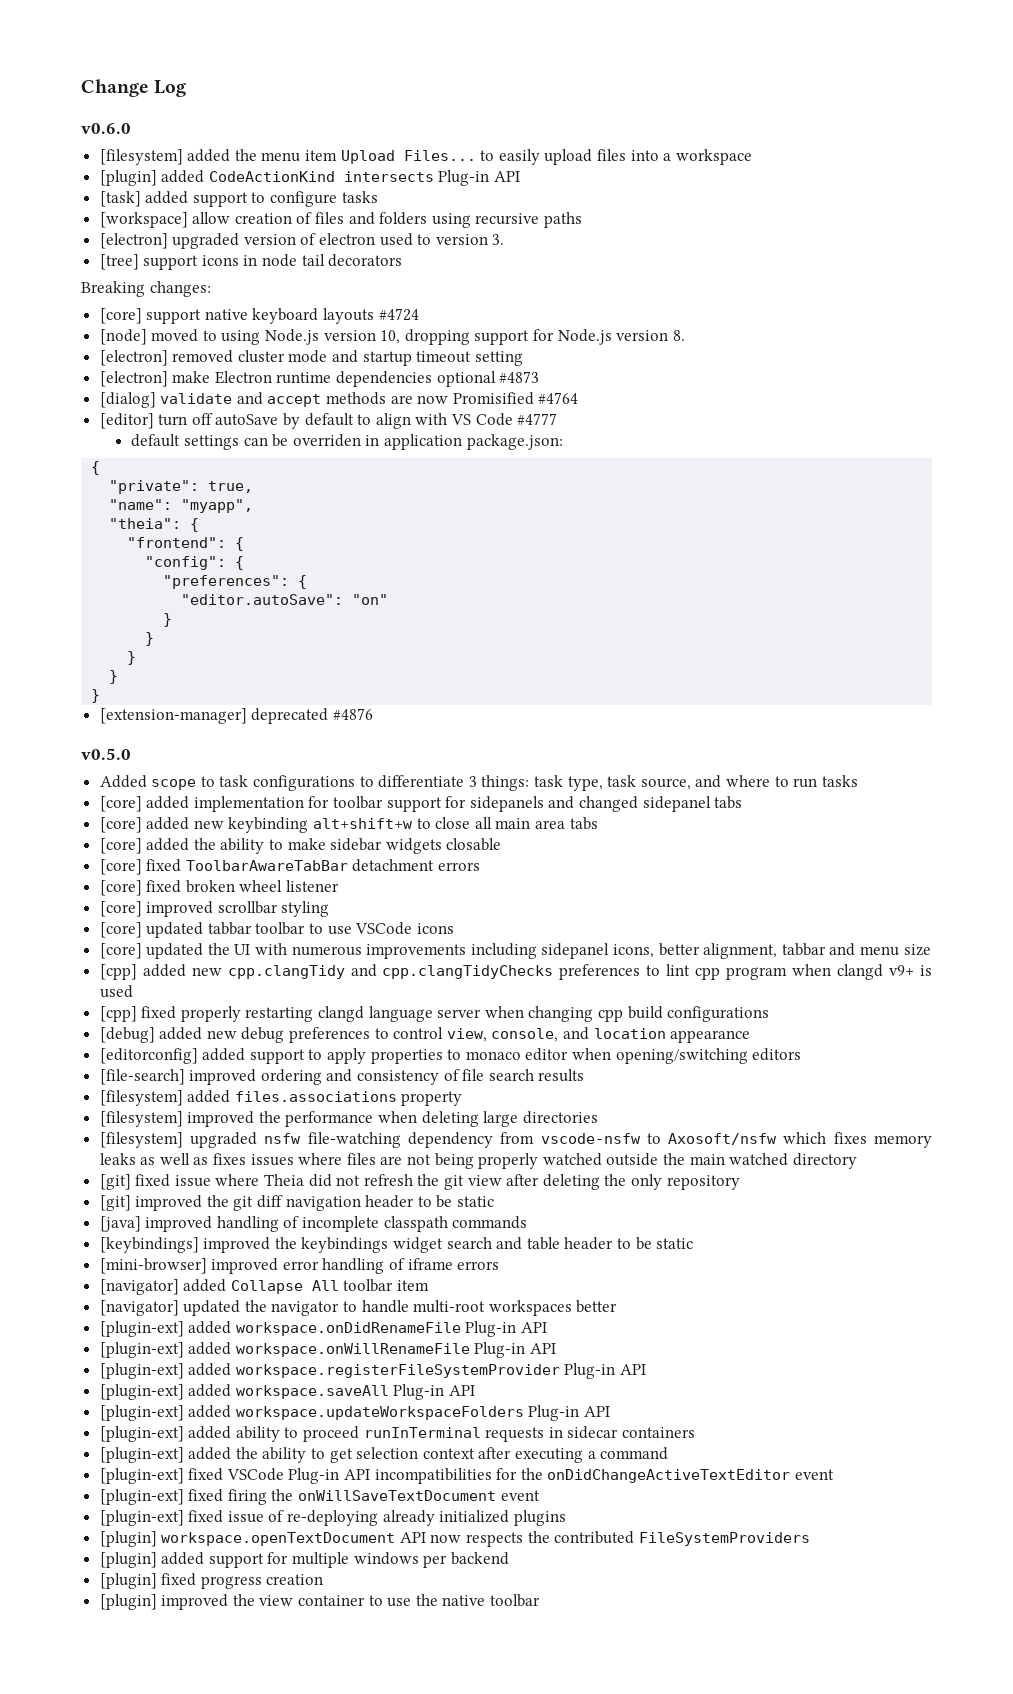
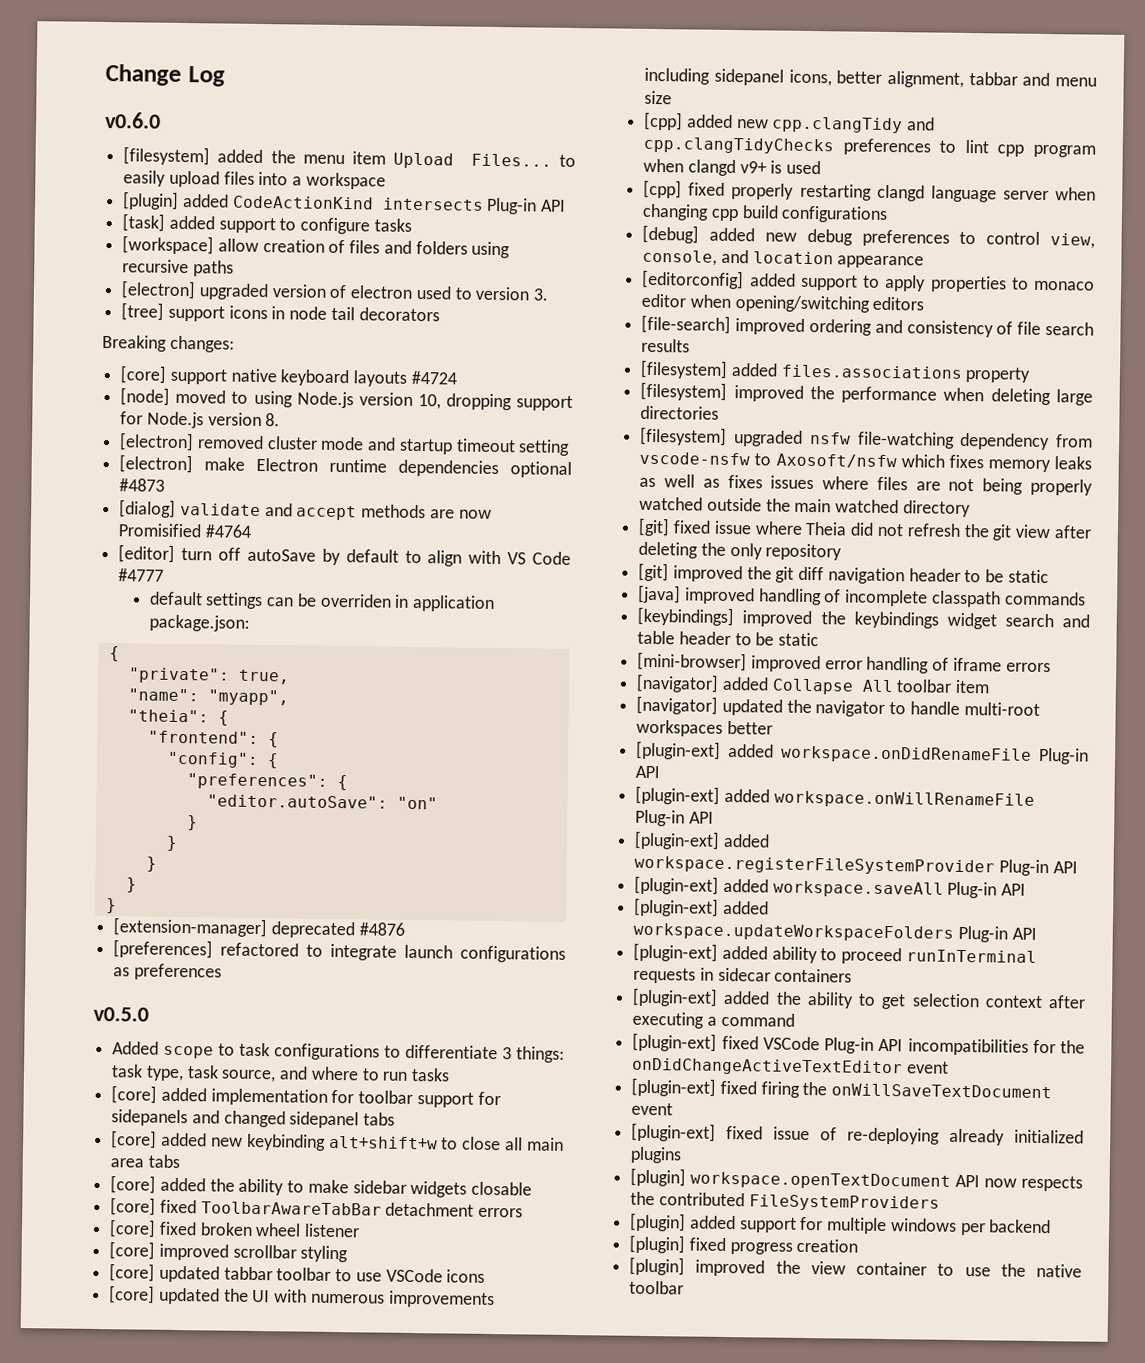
+ [preferences] refactored to integrate launch configurations as preferences

